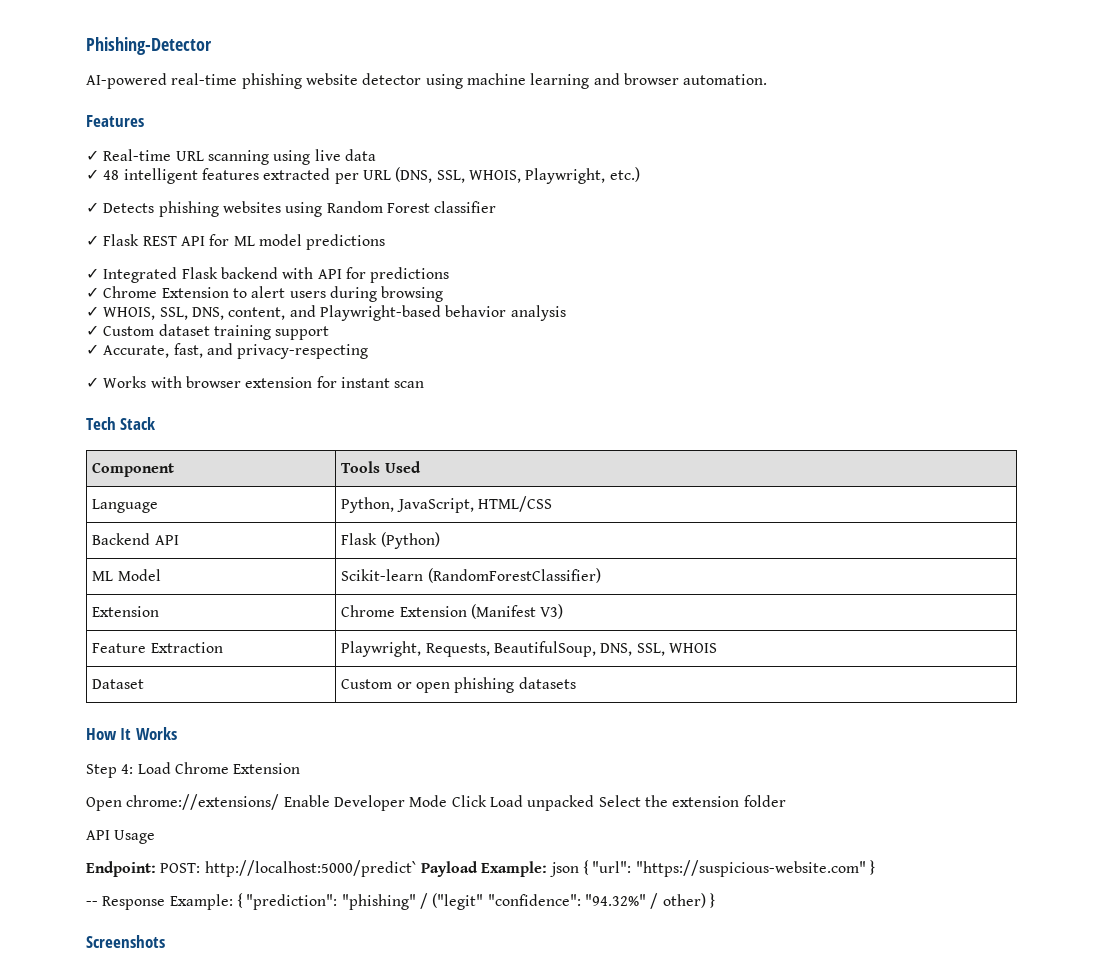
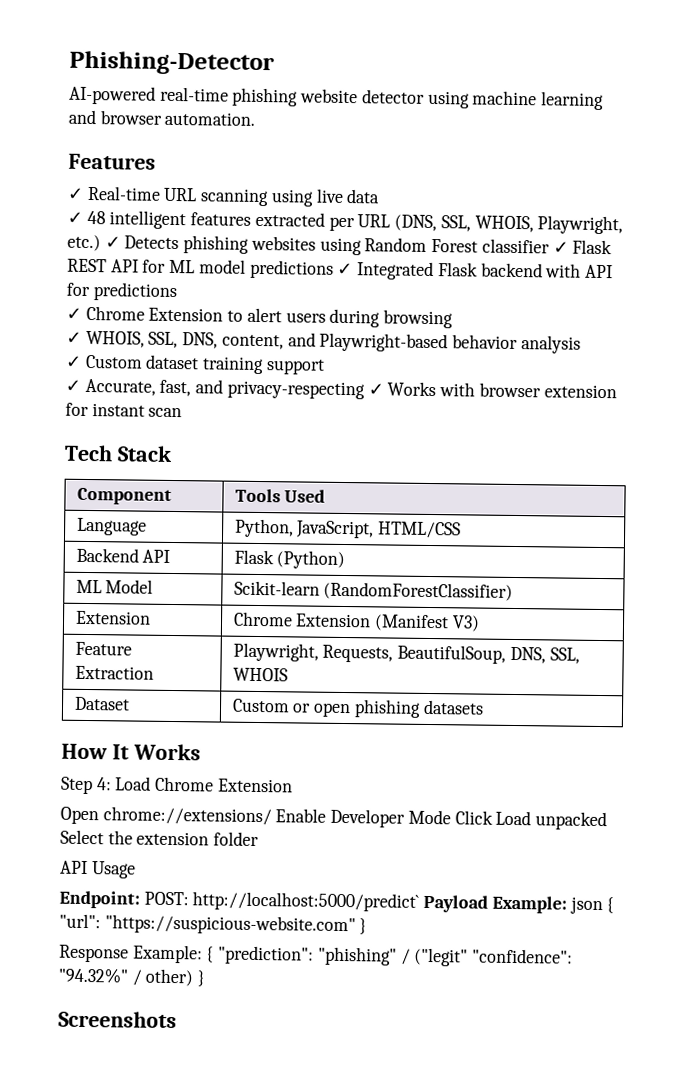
- ✓ 48 intelligent features extracted per URL (DNS, SSL, WHOIS, Playwright, etc.)
- ✓ Detects phishing websites using Random Forest classifier
- ✓ Flask REST API for ML model predictions
- ✓ Integrated Flask backend with API for predictions
+ ✓ 48 intelligent features extracted per URL (DNS, SSL, WHOIS, Playwright, etc.) ✓ Detects phishing websites using Random Forest classifier ✓ Flask REST API for ML model predictions ✓ Integrated Flask backend with API for predictions
- ✓ Accurate, fast, and privacy-respecting
- ✓ Works with browser extension for instant scan
+ ✓ Accurate, fast, and privacy-respecting ✓ Works with browser extension for instant scan
- -- Response Example: { "prediction": "phishing" / ("legit" "confidence": "94.32%" / other) }
+ Response Example: { "prediction": "phishing" / ("legit" "confidence": "94.32%" / other) }

